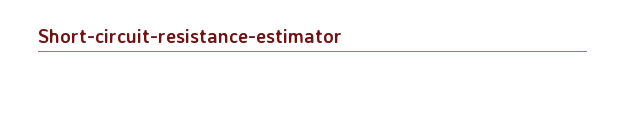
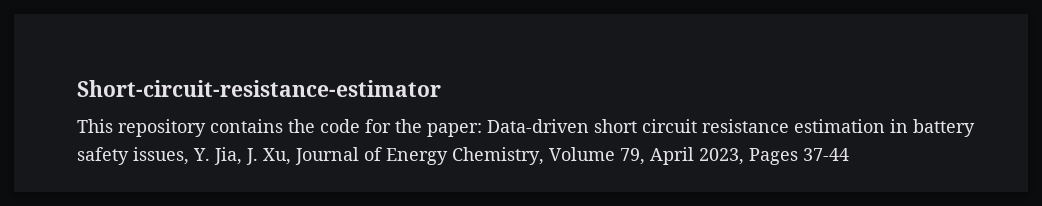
+ This repository contains the code for the paper: Data-driven short circuit resistance estimation in battery safety issues, Y. Jia, J. Xu, Journal of Energy Chemistry, Volume 79, April 2023, Pages 37-44

